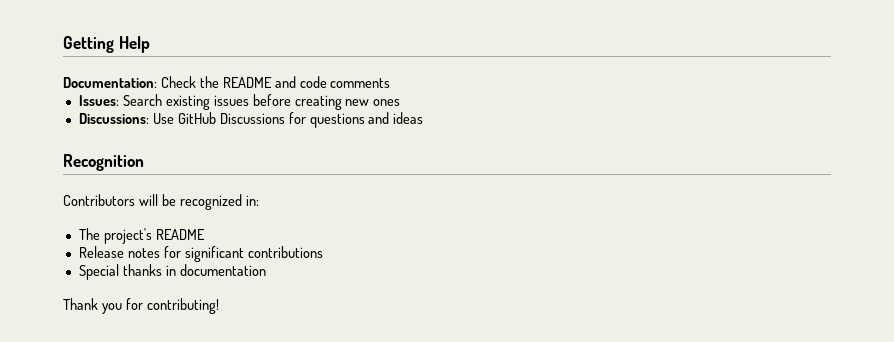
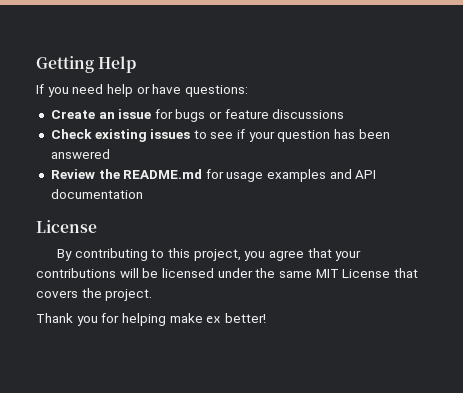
- Documentation: Check the README and code comments
- Issues: Search existing issues before creating new ones
- Discussions: Use GitHub Discussions for questions and ideas
- Recognition
- Contributors will be recognized in:
- The project's README
- Release notes for significant contributions
- Special thanks in documentation
+ If you need help or have questions:
+ Create an issue for bugs or feature discussions
+ Check existing issues to see if your question has been answered
+ Review the README.md for usage examples and API documentation
+ License
+ By contributing to this project, you agree that your contributions will be licensed under the same MIT License that covers the project.
- Thank you for contributing!
+ Thank you for helping make ex better!

